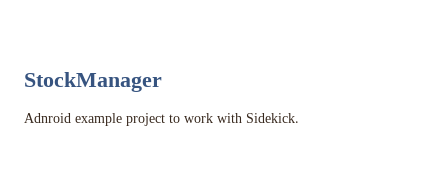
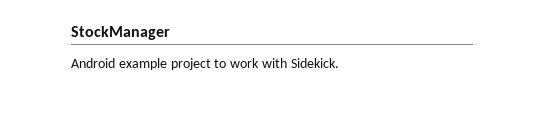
- Adnroid example project to work with Sidekick.
+ Android example project to work with Sidekick.

